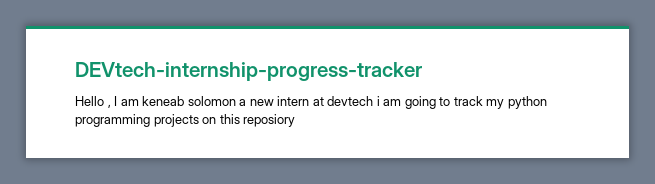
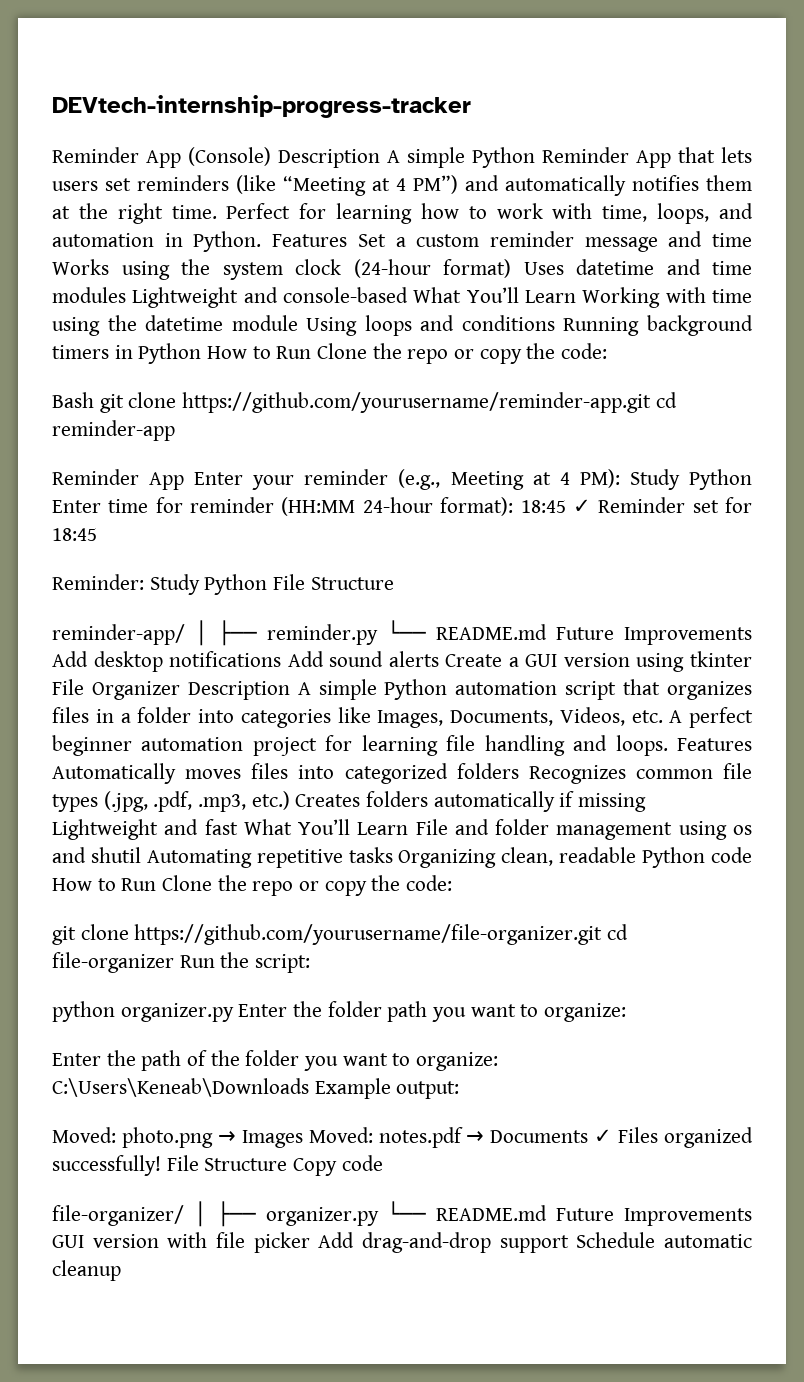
- Hello , I am keneab solomon a new intern at devtech i am going to track my python programming projects on this reposiory
+ Reminder App (Console) Description A simple Python Reminder App that lets users set reminders (like “Meeting at 4 PM”) and automatically notifies them at the right time. Perfect for learning how to work with time, loops, and automation in Python. Features Set a custom reminder message and time Works using the system clock (24-hour format) Uses datetime and time modules Lightweight and console-based What You’ll Learn Working with time using the datetime module Using loops and conditions Running background timers in Python How to Run Clone the repo or copy the code:
+ Bash git clone https://github.com/yourusername/reminder-app.git cd reminder-app
+ Reminder App Enter your reminder (e.g., Meeting at 4 PM): Study Python Enter time for reminder (HH:MM 24-hour format): 18:45 ✓ Reminder set for 18:45
+ Reminder: Study Python File Structure
+ reminder-app/ │ ├── reminder.py └── README.md Future Improvements Add desktop notifications Add sound alerts Create a GUI version using tkinter File Organizer Description A simple Python automation script that organizes files in a folder into categories like Images, Documents, Videos, etc. A perfect beginner automation project for learning file handling and loops. Features Automatically moves files into categorized folders Recognizes common file types (.jpg, .pdf, .mp3, etc.) Creates folders automatically if missing Lightweight and fast What You’ll Learn File and folder management using os and shutil Automating repetitive tasks Organizing clean, readable Python code How to Run Clone the repo or copy the code:
+ git clone https://github.com/yourusername/file-organizer.git cd file-organizer Run the script:
+ python organizer.py Enter the folder path you want to organize:
+ Enter the path of the folder you want to organize: C:\Users\Keneab\Downloads Example output:
+ Moved: photo.png → Images Moved: notes.pdf → Documents ✓ Files organized successfully! File Structure Copy code
+ file-organizer/ │ ├── organizer.py └── README.md Future Improvements GUI version with file picker Add drag-and-drop support Schedule automatic cleanup

